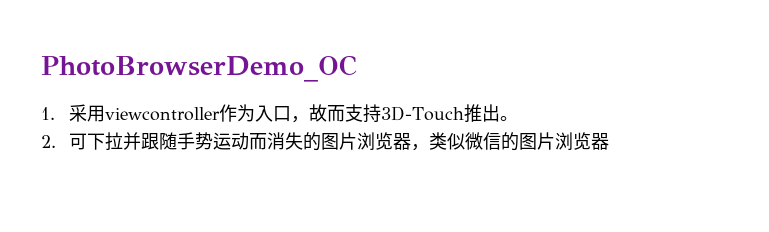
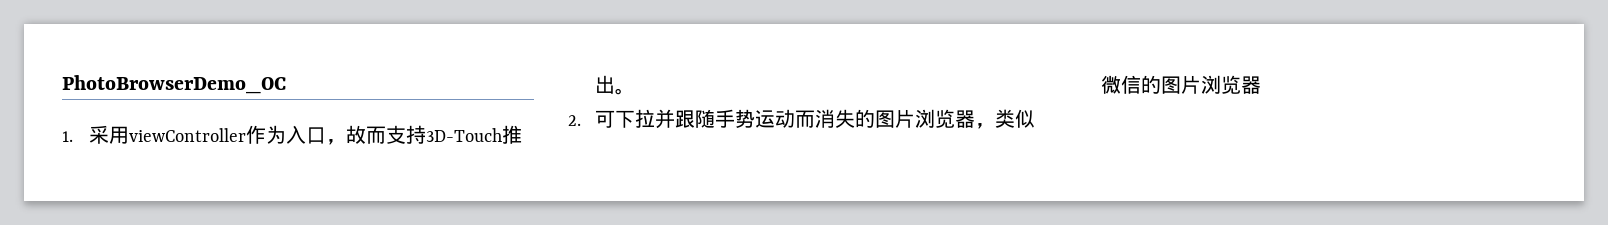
- 1.采用viewcontroller作为入口，故而支持3D-Touch推出。
+ 1.采用viewController作为入口，故而支持3D-Touch推出。

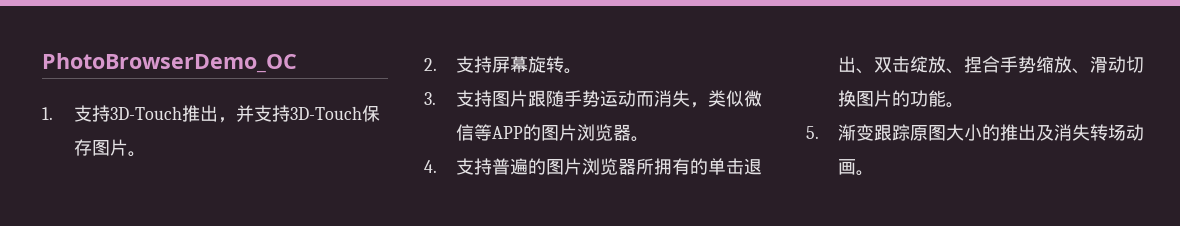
- 1.采用viewController作为入口，故而支持3D-Touch推出。
- 2.可下拉并跟随手势运动而消失的图片浏览器，类似微信的图片浏览器
+ 1.支持3D-Touch推出，并支持3D-Touch保存图片。
+ 2.支持屏幕旋转。
+ 3.支持图片跟随手势运动而消失，类似微信等APP的图片浏览器。
+ 4.支持普遍的图片浏览器所拥有的单击退出、双击绽放、捏合手势缩放、滑动切换图片的功能。
+ 5.渐变跟踪原图大小的推出及消失转场动画。

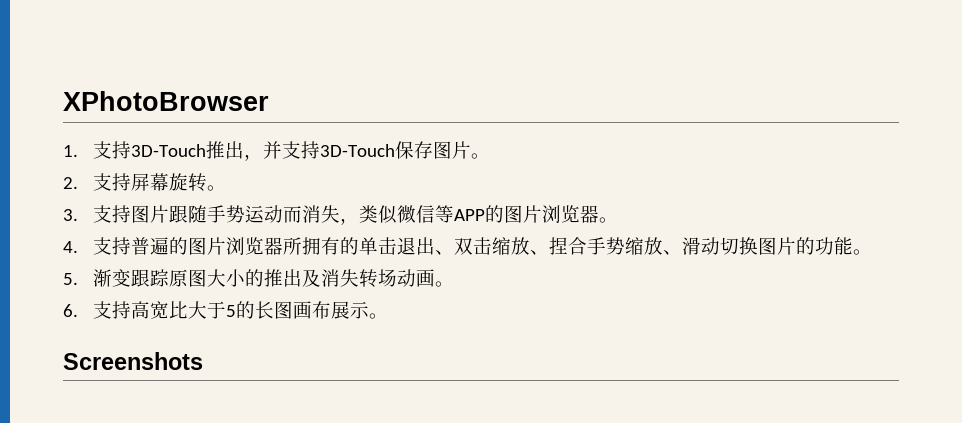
- PhotoBrowserDemo_OC
+ XPhotoBrowser
- 4.支持普遍的图片浏览器所拥有的单击退出、双击绽放、捏合手势缩放、滑动切换图片的功能。
+ 4.支持普遍的图片浏览器所拥有的单击退出、双击缩放、捏合手势缩放、滑动切换图片的功能。
+ 6.支持高宽比大于5的长图画布展示。
+ Screenshots

